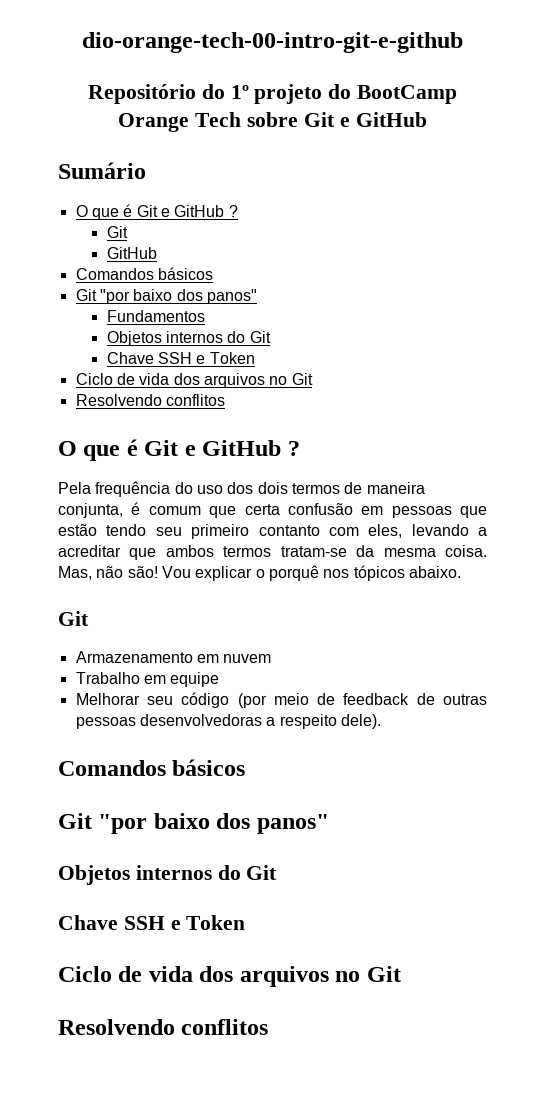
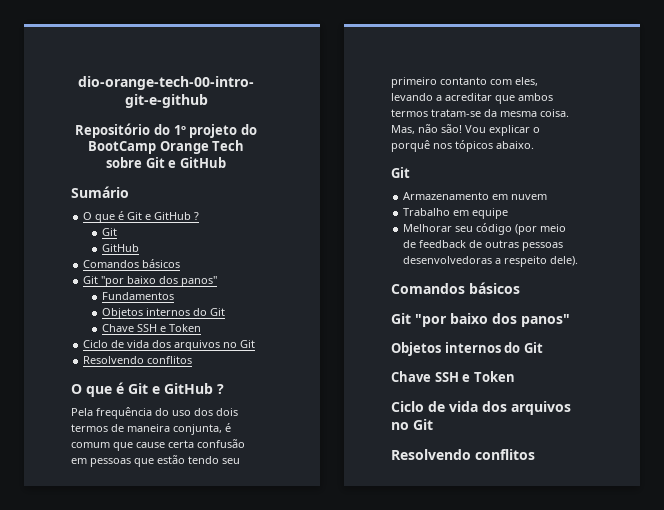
- Pela frequência do uso dos dois termos de maneira conjunta, é comum que certa confusão em pessoas que estão tendo seu primeiro contanto com eles, levando a acreditar que ambos termos tratam-se da mesma coisa.
+ Pela frequência do uso dos dois termos de maneira conjunta, é comum que cause certa confusão em pessoas que estão tendo seu primeiro contanto com eles, levando a acreditar que ambos termos tratam-se da mesma coisa.

